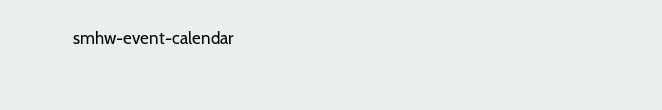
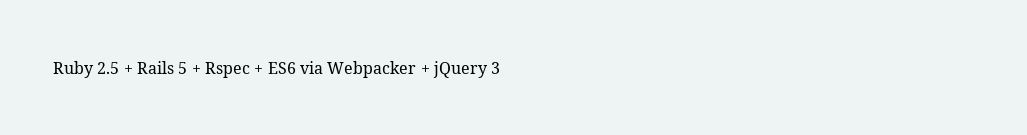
- smhw-event-calendar
+ Ruby 2.5 + Rails 5 + Rspec + ES6 via Webpacker + jQuery 3

